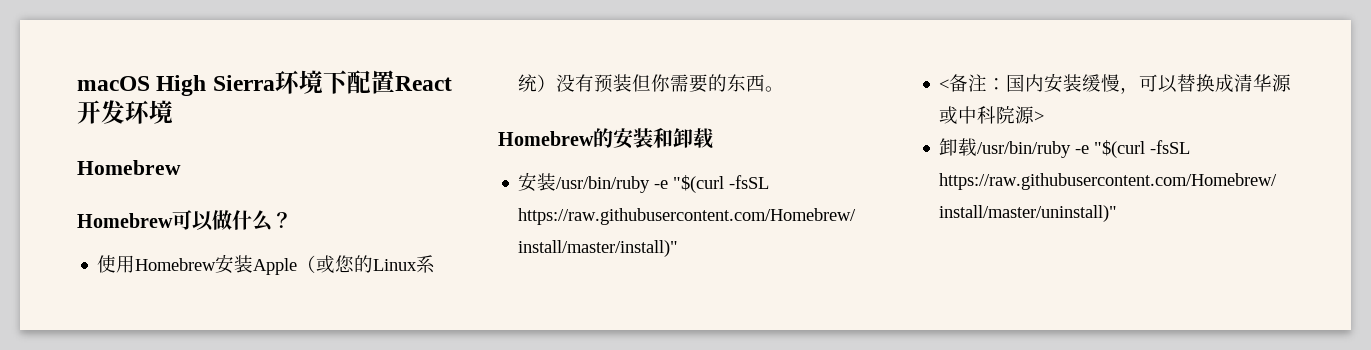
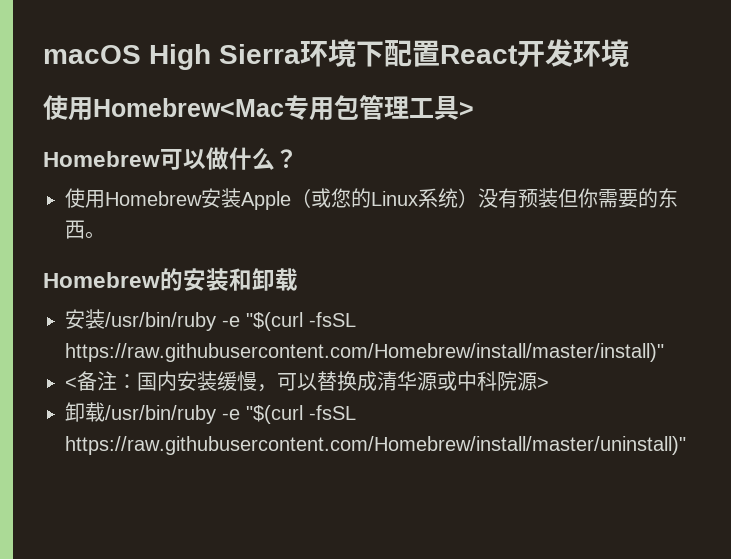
  macOS High Sierra环境下配置React开发环境
- Homebrew
+ 使用Homebrew<Mac专用包管理工具>

